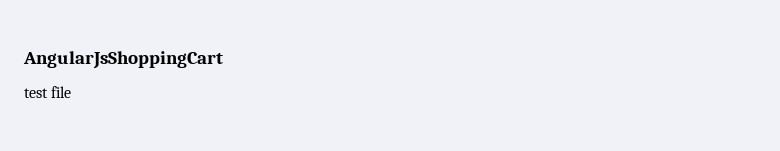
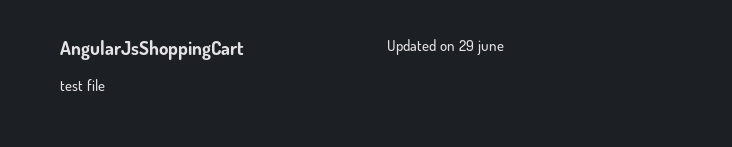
+ Updated on 29 june

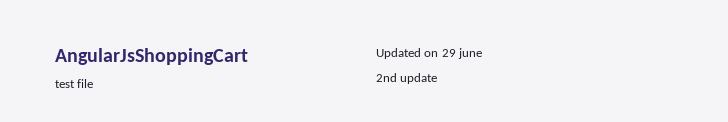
+ 2nd update

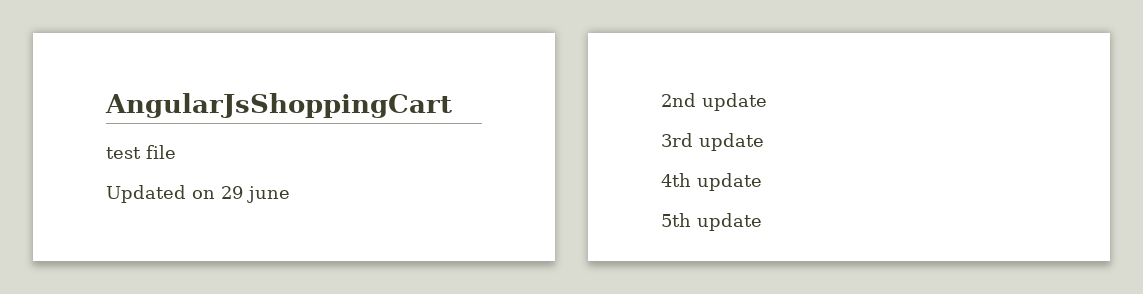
+ 3rd update
+ 4th update
+ 5th update

